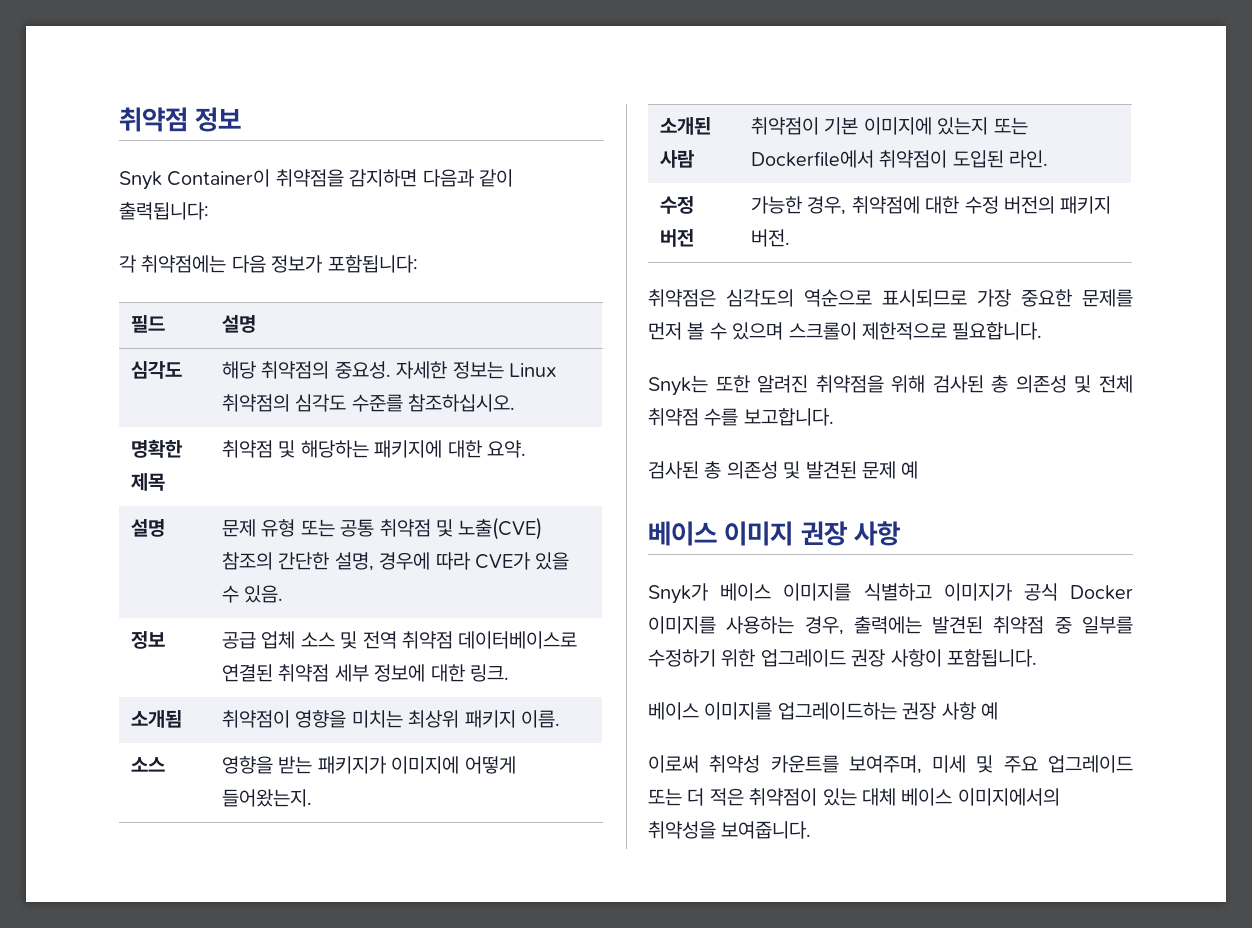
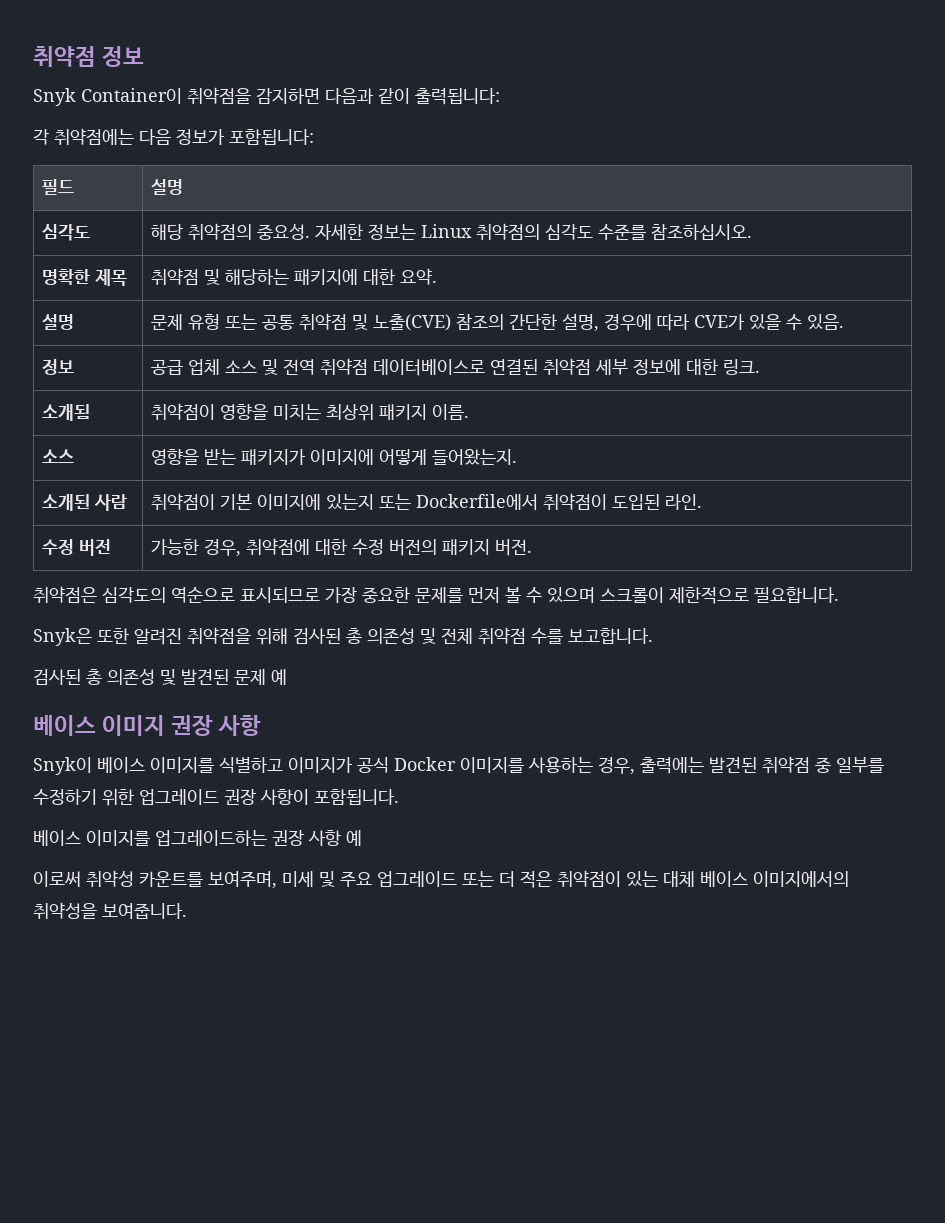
- Snyk는 또한 알려진 취약점을 위해 검사된 총 의존성 및 전체 취약점 수를 보고합니다.
+ Snyk은 또한 알려진 취약점을 위해 검사된 총 의존성 및 전체 취약점 수를 보고합니다.
- Snyk가 베이스 이미지를 식별하고 이미지가 공식 Docker 이미지를 사용하는 경우, 출력에는 발견된 취약점 중 일부를 수정하기 위한 업그레이드 권장 사항이 포함됩니다.
+ Snyk이 베이스 이미지를 식별하고 이미지가 공식 Docker 이미지를 사용하는 경우, 출력에는 발견된 취약점 중 일부를 수정하기 위한 업그레이드 권장 사항이 포함됩니다.

